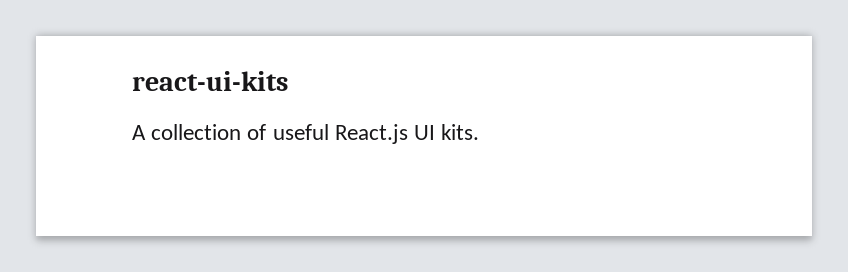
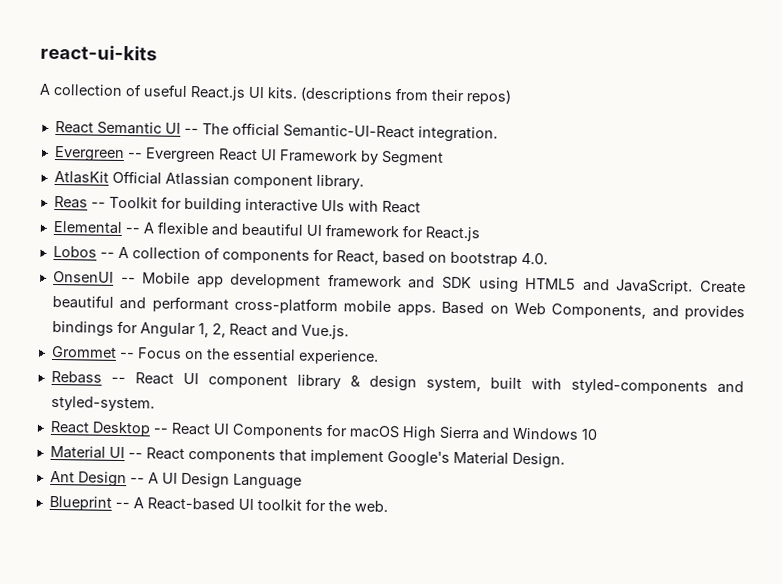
+ (descriptions from their repos)
+ React Semantic UI -- The official Semantic-UI-React integration.
+ Evergreen -- Evergreen React UI Framework by Segment
+ AtlasKit Official Atlassian component library.
+ Reas -- Toolkit for building interactive UIs with React
+ Elemental -- A flexible and beautiful UI framework for React.js
+ Lobos -- A collection of components for React, based on bootstrap 4.0.
+ OnsenUI -- Mobile app development framework and SDK using HTML5 and JavaScript. Create beautiful and performant cross-platform mobile apps. Based on Web Components, and provides bindings for Angular 1, 2, React and Vue.js.
+ Grommet -- Focus on the essential experience.
+ Rebass -- React UI component library & design system, built with styled-components and styled-system.
+ React Desktop -- React UI Components for macOS High Sierra and Windows 10
+ Material UI -- React components that implement Google's Material Design.
+ Ant Design -- A UI Design Language
+ Blueprint -- A React-based UI toolkit for the web.

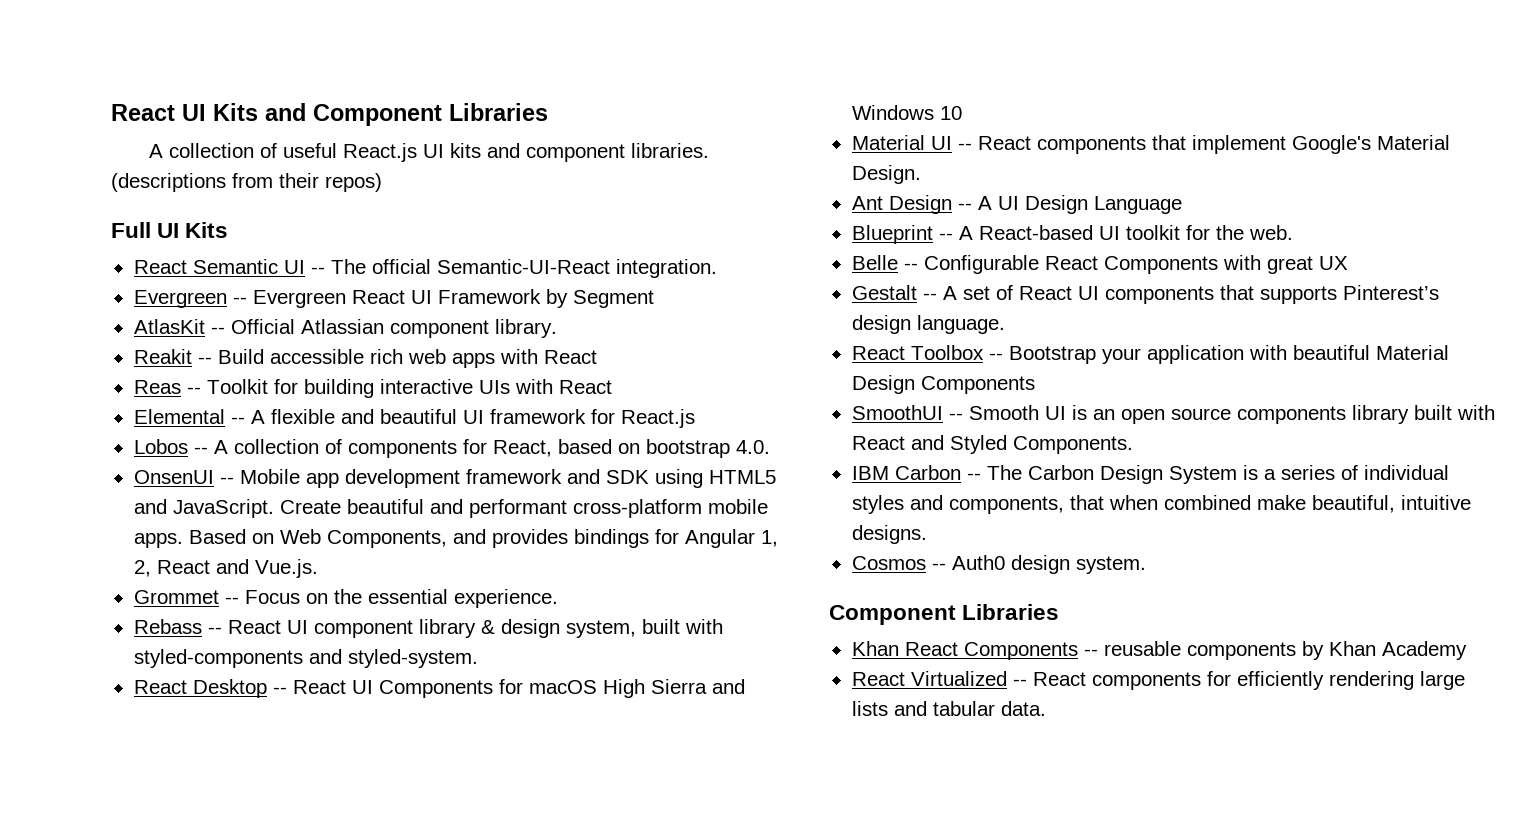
- react-ui-kits
+ React UI Kits and Component Libraries
- A collection of useful React.js UI kits.
+ A collection of useful React.js UI kits and component libraries.
+ Full UI Kits
- AtlasKit Official Atlassian component library.
+ AtlasKit -- Official Atlassian component library.
+ Reakit -- Build accessible rich web apps with React
+ Belle -- Configurable React Components with great UX
+ Gestalt -- A set of React UI components that supports Pinterest’s design language.
+ React Toolbox -- Bootstrap your application with beautiful Material Design Components
+ SmoothUI -- Smooth UI is an open source components library built with React and Styled Components.
+ IBM Carbon -- The Carbon Design System is a series of individual styles and components, that when combined make beautiful, intuitive designs.
+ Cosmos -- Auth0 design system.
+ Component Libraries
+ Khan React Components -- reusable components by Khan Academy
+ React Virtualized -- React components for efficiently rendering large lists and tabular data.

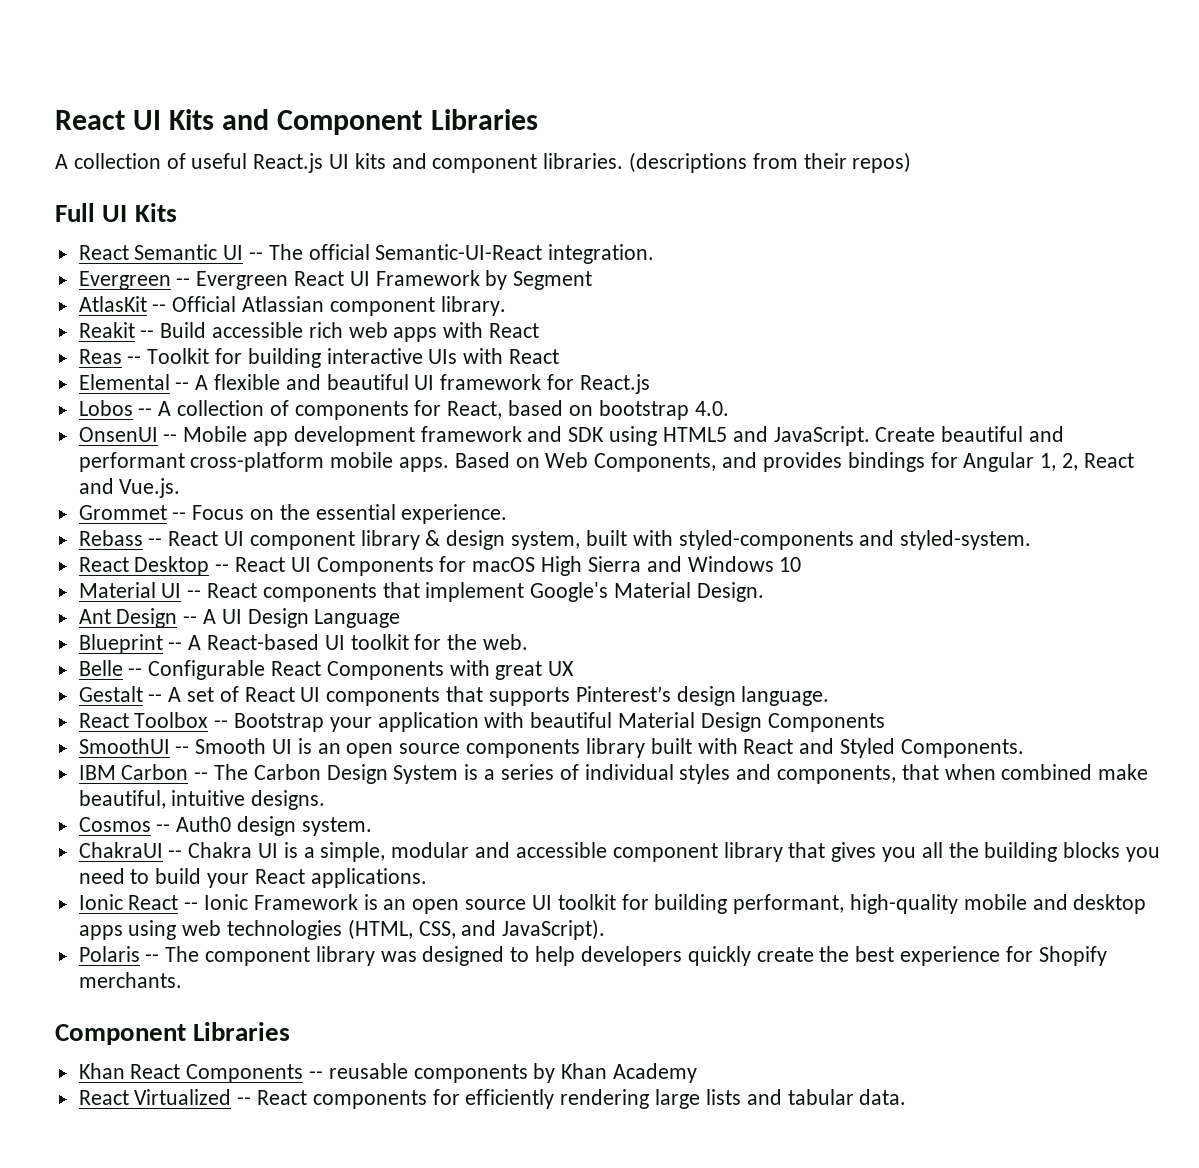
+ ChakraUI -- Chakra UI is a simple, modular and accessible component library that gives you all the building blocks you need to build your React applications.
+ Ionic React -- Ionic Framework is an open source UI toolkit for building performant, high-quality mobile and desktop apps using web technologies (HTML, CSS, and JavaScript).
+ Polaris -- The component library was designed to help developers quickly create the best experience for Shopify merchants.

